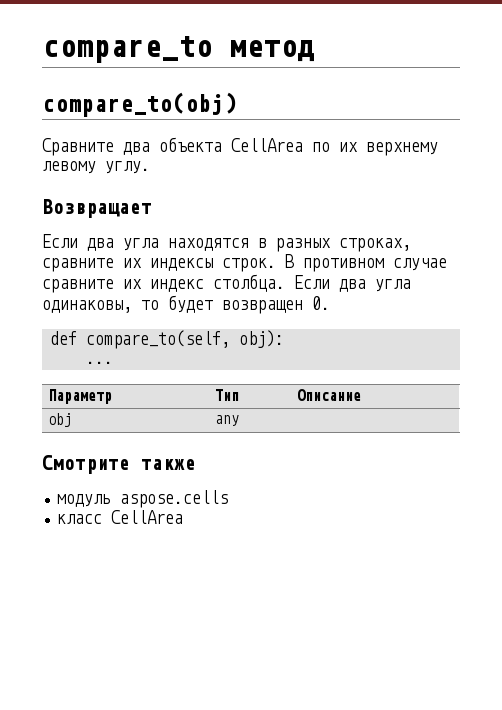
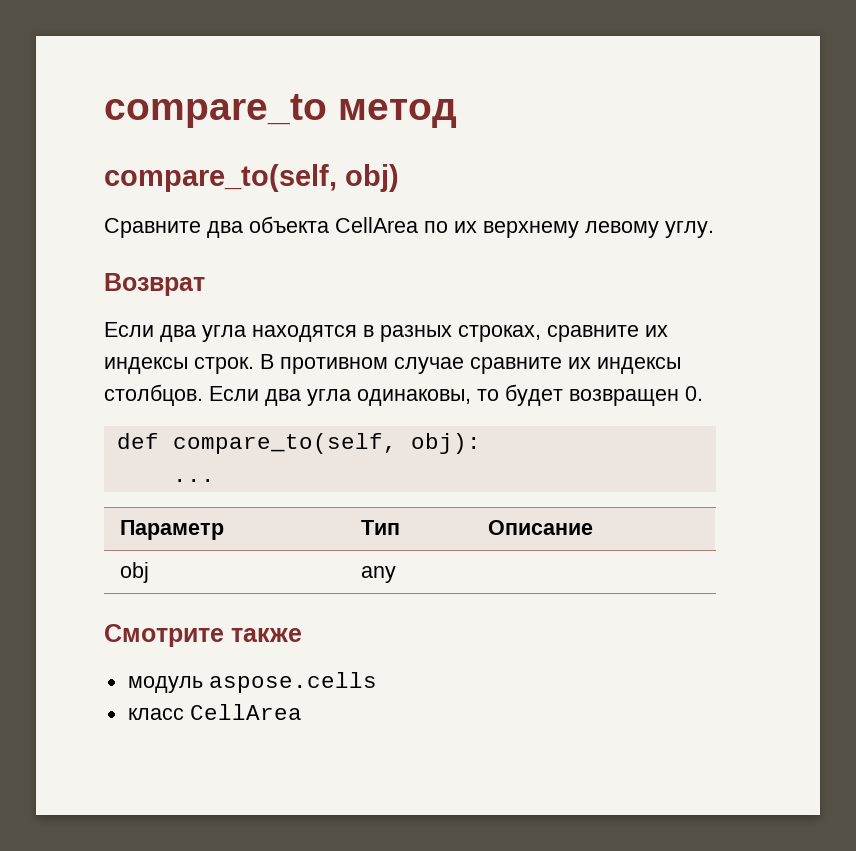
- compare_to(obj)
+ compare_to(self, obj)
- Возвращает
+ Возврат
- В противном случае сравните их индекс столбца.
+ В противном случае сравните их индексы столбцов.

